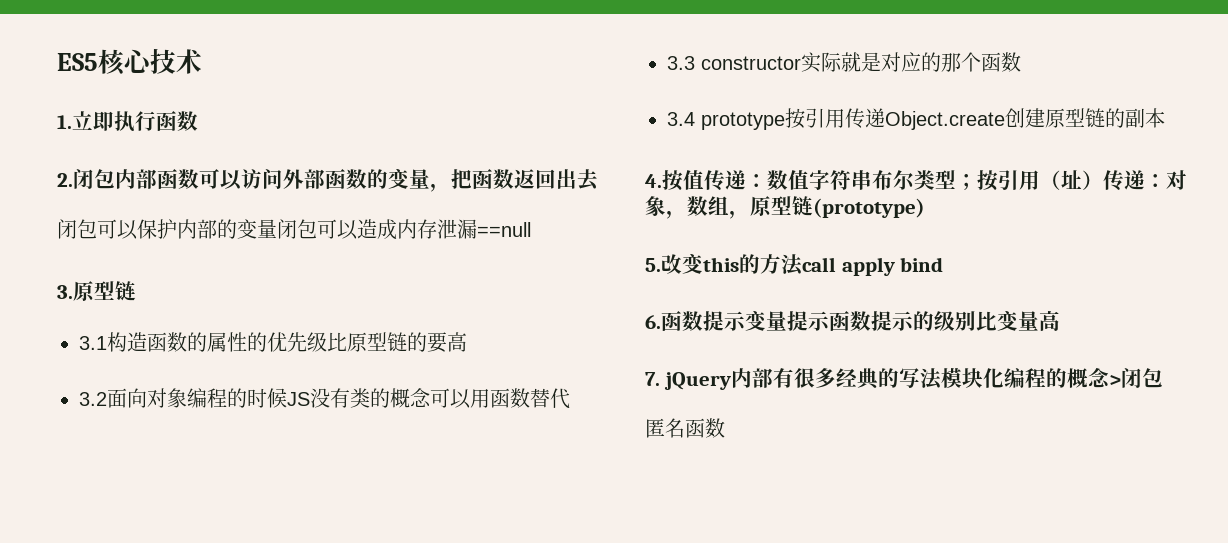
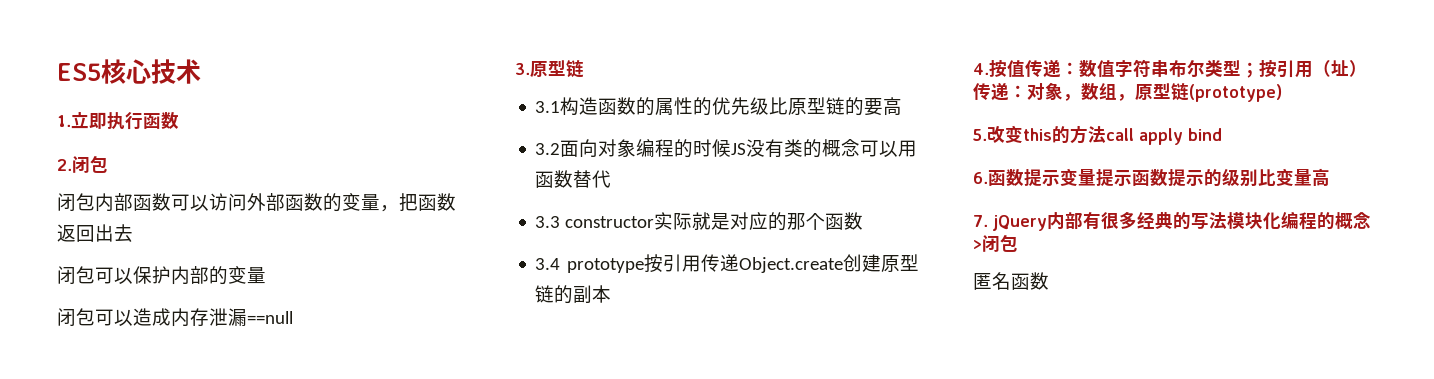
- 2.闭包内部函数可以访问外部函数的变量，把函数返回出去
+ 2.闭包
+ 闭包内部函数可以访问外部函数的变量，把函数返回出去
- 闭包可以保护内部的变量闭包可以造成内存泄漏==null
+ 闭包可以保护内部的变量
+ 闭包可以造成内存泄漏==null

